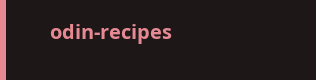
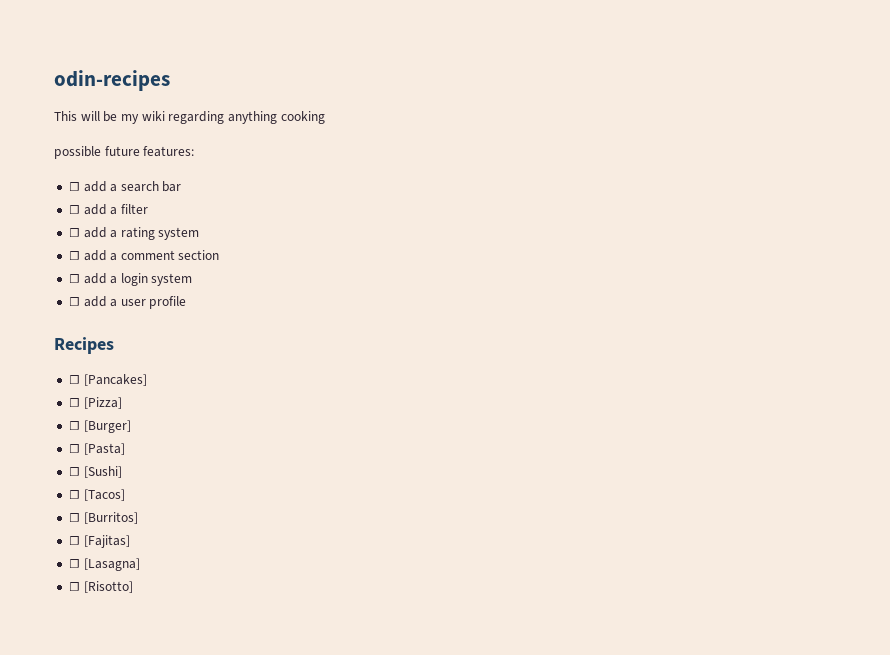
+ This will be my wiki regarding anything cooking
+ possible future features:
+ ☐ add a search bar
+ ☐ add a filter
+ ☐ add a rating system
+ ☐ add a comment section
+ ☐ add a login system
+ ☐ add a user profile
+ Recipes
+ ☐ [Pancakes]
+ ☐ [Pizza]
+ ☐ [Burger]
+ ☐ [Pasta]
+ ☐ [Sushi]
+ ☐ [Tacos]
+ ☐ [Burritos]
+ ☐ [Fajitas]
+ ☐ [Lasagna]
+ ☐ [Risotto]

